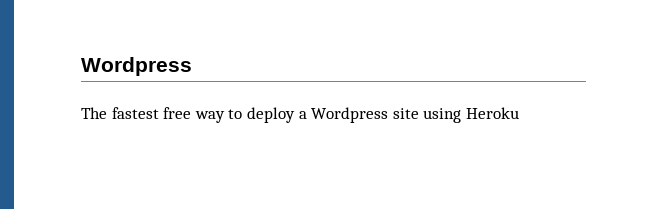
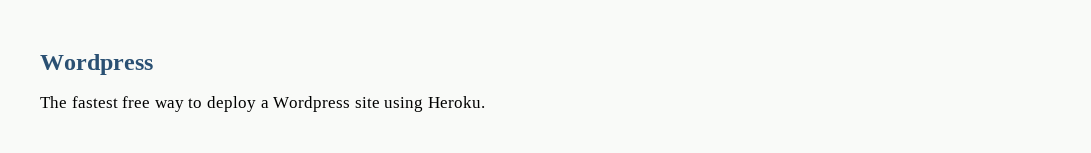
- The fastest free way to deploy a Wordpress site using Heroku
+ The fastest free way to deploy a Wordpress site using Heroku.

